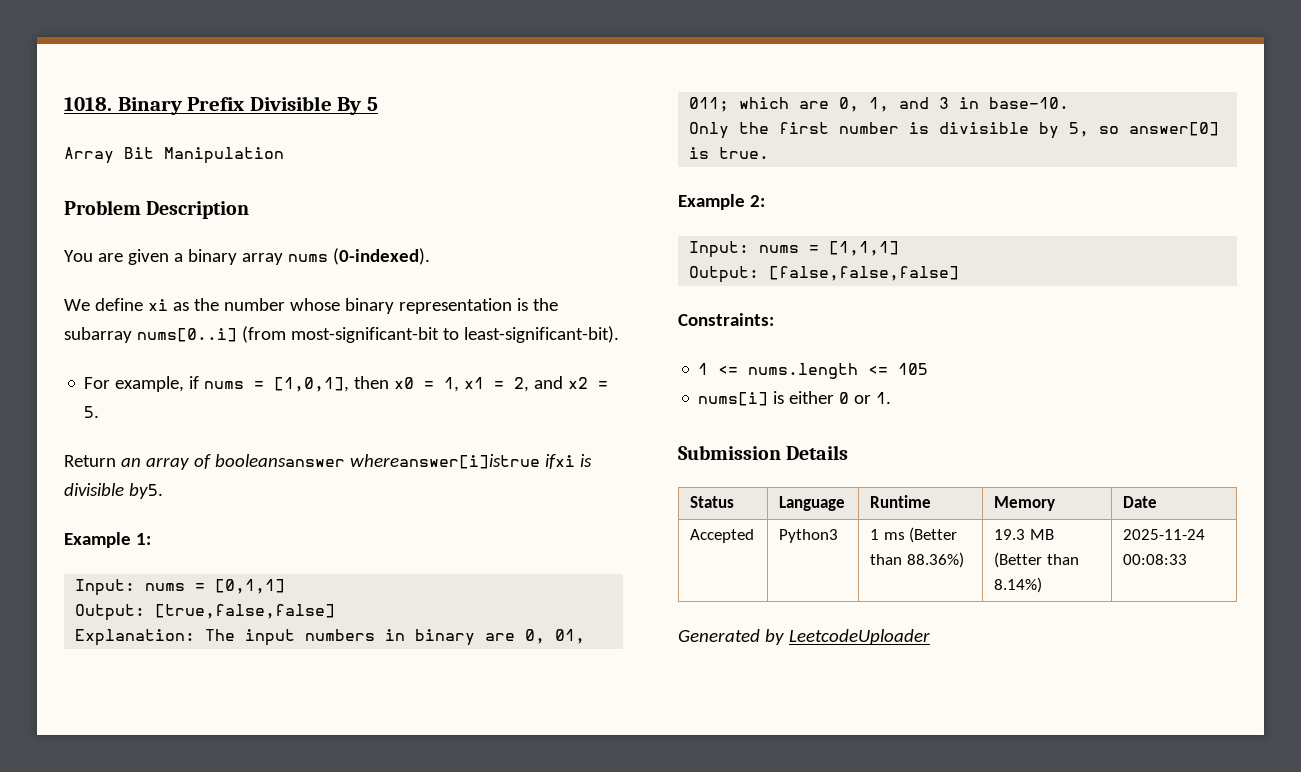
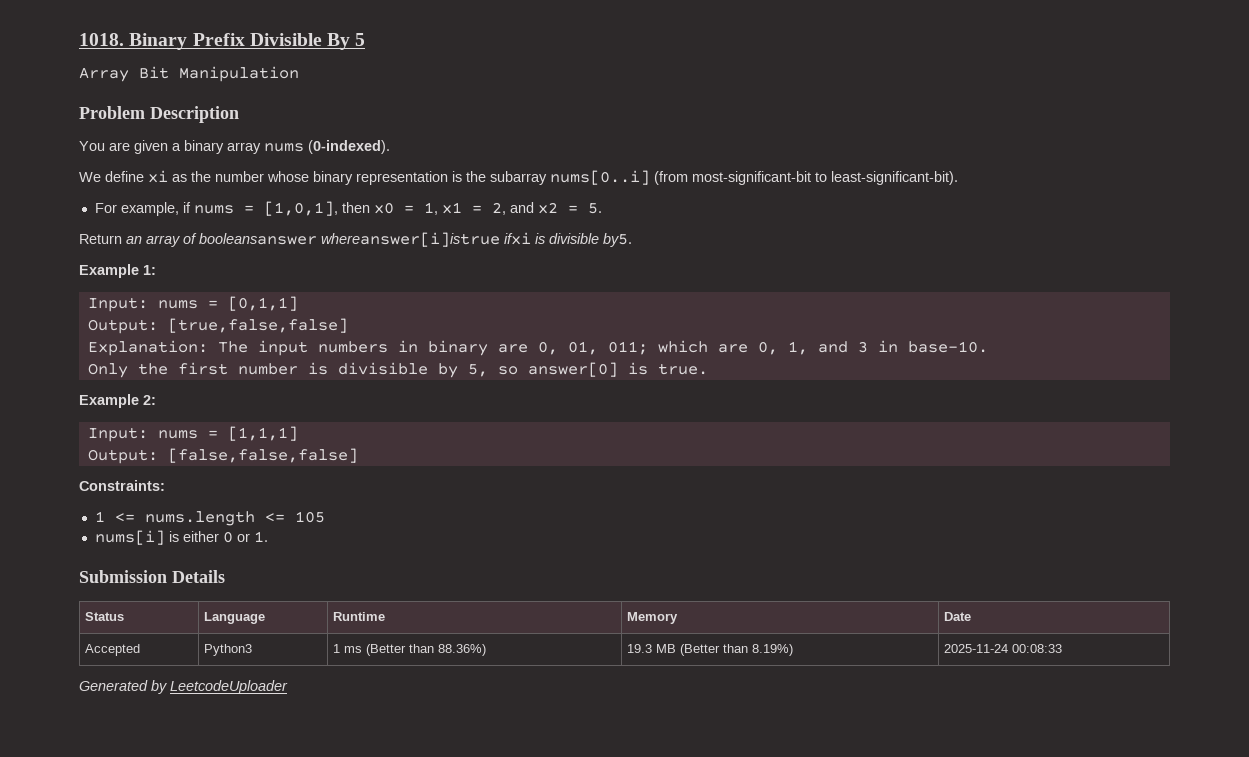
- Accepted | Python3 | 1 ms (Better than 88.36%) | 19.3 MB (Better than 8.14%) | 2025-11-24 00:08:33
+ Accepted | Python3 | 1 ms (Better than 88.36%) | 19.3 MB (Better than 8.19%) | 2025-11-24 00:08:33

